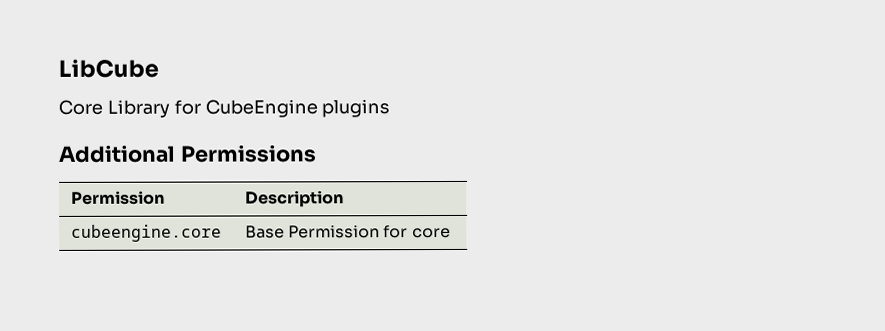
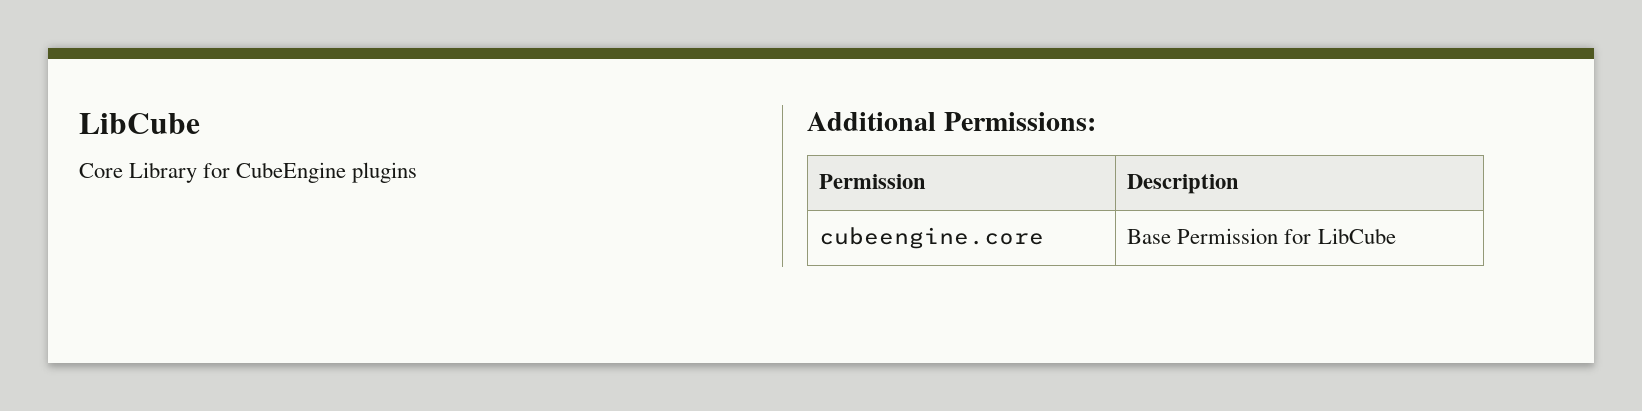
- Additional Permissions
+ Additional Permissions:
- cubeengine.core | Base Permission for core
+ cubeengine.core | Base Permission for LibCube

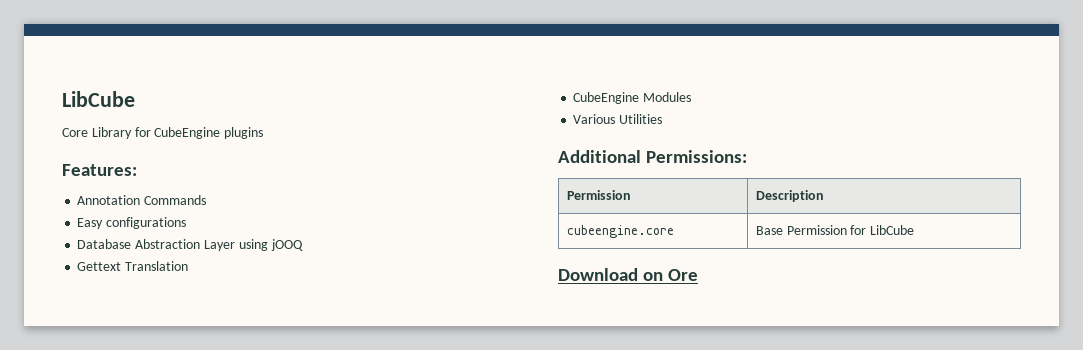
+ Features:
+ Annotation Commands
+ Easy configurations
+ Database Abstraction Layer using jOOQ
+ Gettext Translation
+ CubeEngine Modules
+ Various Utilities
+ Download on Ore

